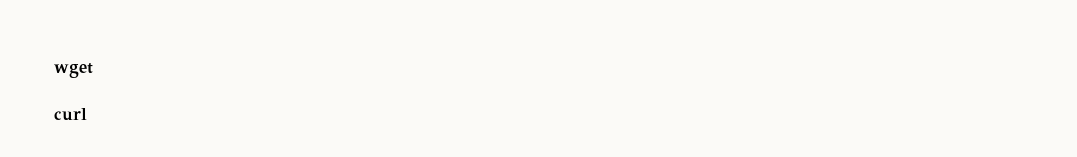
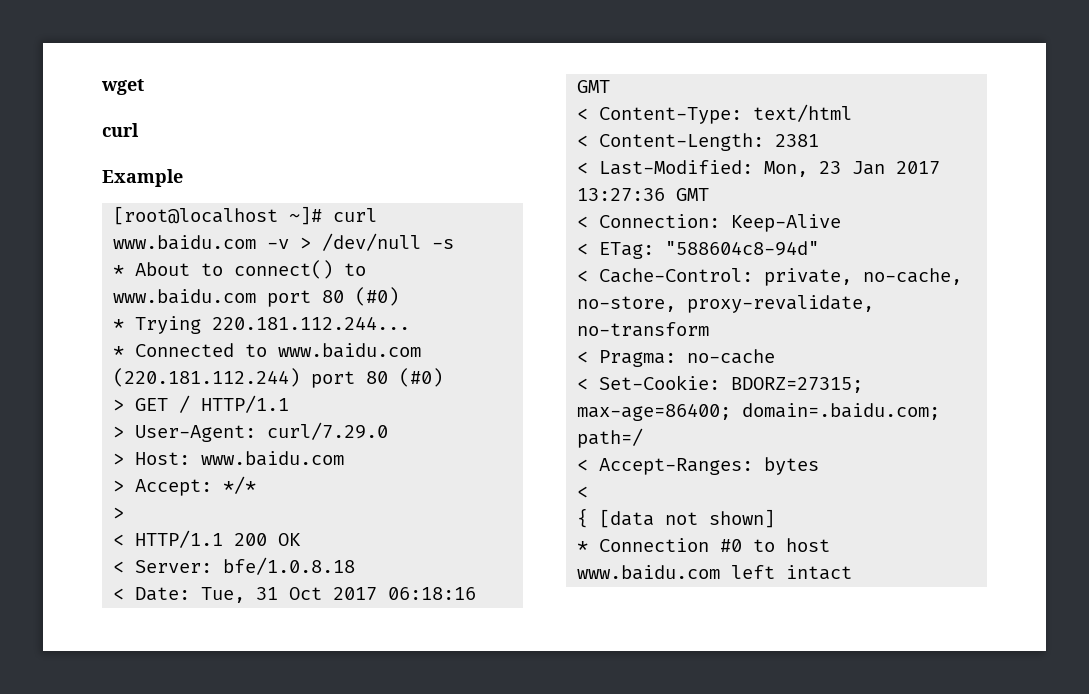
+ Example
+ [root@localhost ~]# curl www.baidu.com -v > /dev/null -s
+ * About to connect() to www.baidu.com port 80 (#0)
+ * Trying 220.181.112.244...
+ * Connected to www.baidu.com (220.181.112.244) port 80 (#0)
+ > GET / HTTP/1.1
+ > User-Agent: curl/7.29.0
+ > Host: www.baidu.com
+ > Accept: */*
+ >
+ < HTTP/1.1 200 OK
+ < Server: bfe/1.0.8.18
+ < Date: Tue, 31 Oct 2017 06:18:16 GMT
+ < Content-Type: text/html
+ < Content-Length: 2381
+ < Last-Modified: Mon, 23 Jan 2017 13:27:36 GMT
+ < Connection: Keep-Alive
+ < ETag: "588604c8-94d"
+ < Cache-Control: private, no-cache, no-store, proxy-revalidate, no-transform
+ < Pragma: no-cache
+ < Set-Cookie: BDORZ=27315; max-age=86400; domain=.baidu.com; path=/
+ < Accept-Ranges: bytes
+ <
+ { [data not shown]
+ * Connection #0 to host www.baidu.com left intact

